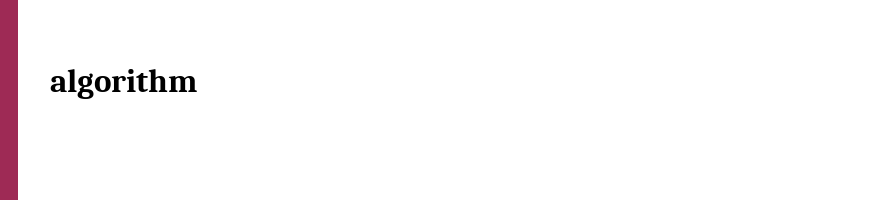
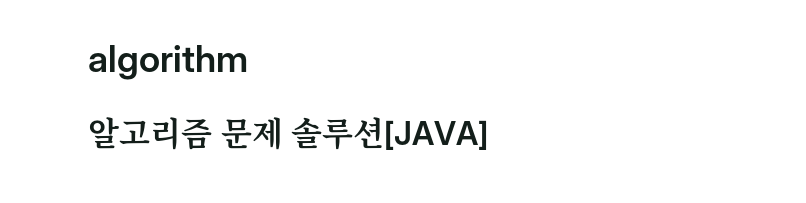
+ 알고리즘 문제 솔루션[JAVA]

